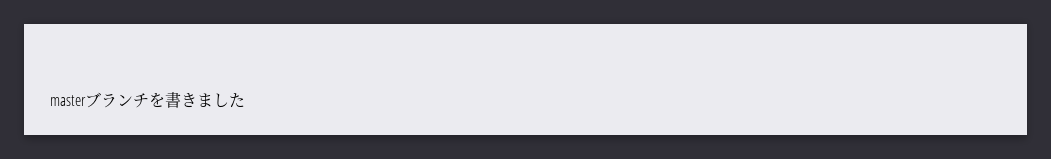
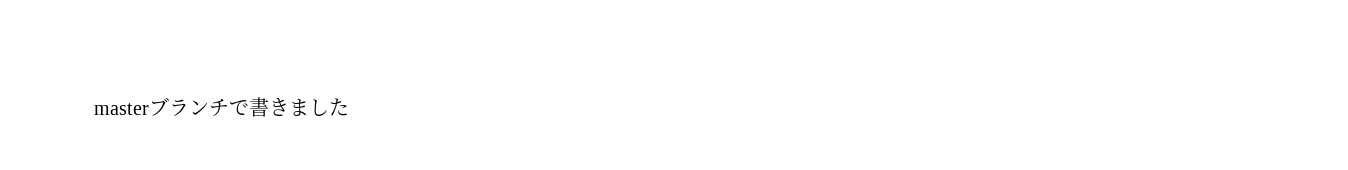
- masterブランチを書きました
+ masterブランチで書きました

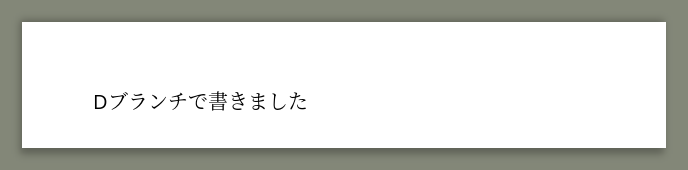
- masterブランチで書きました
+ Dブランチで書きました

